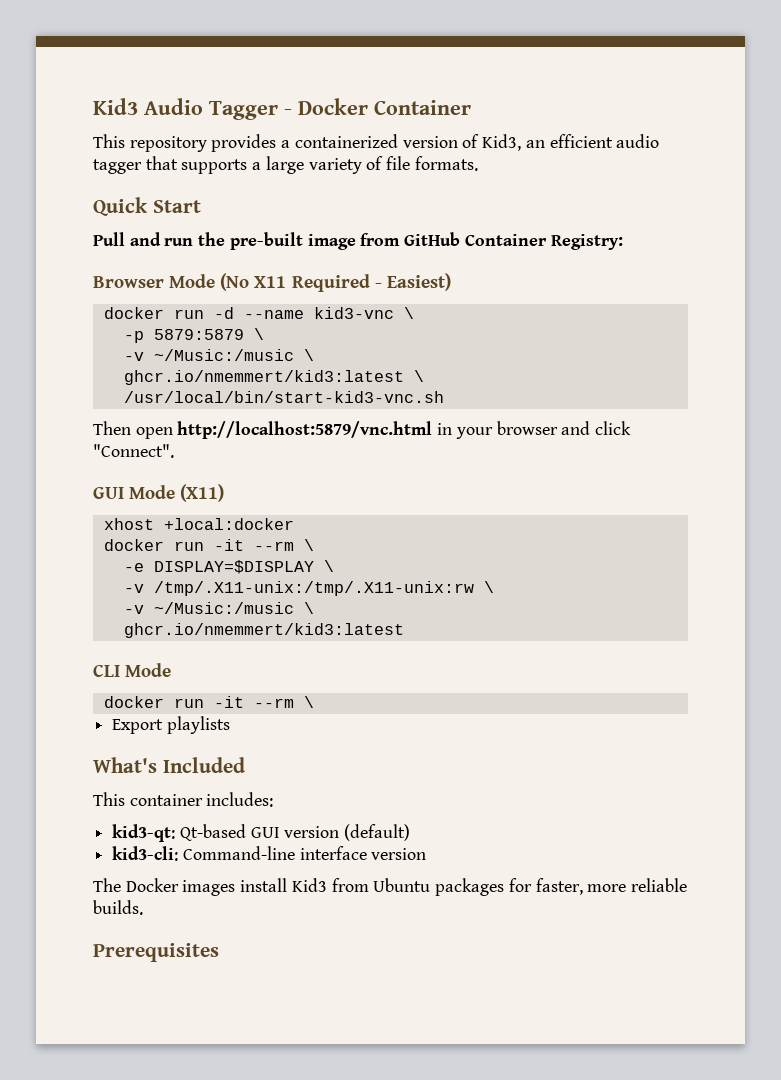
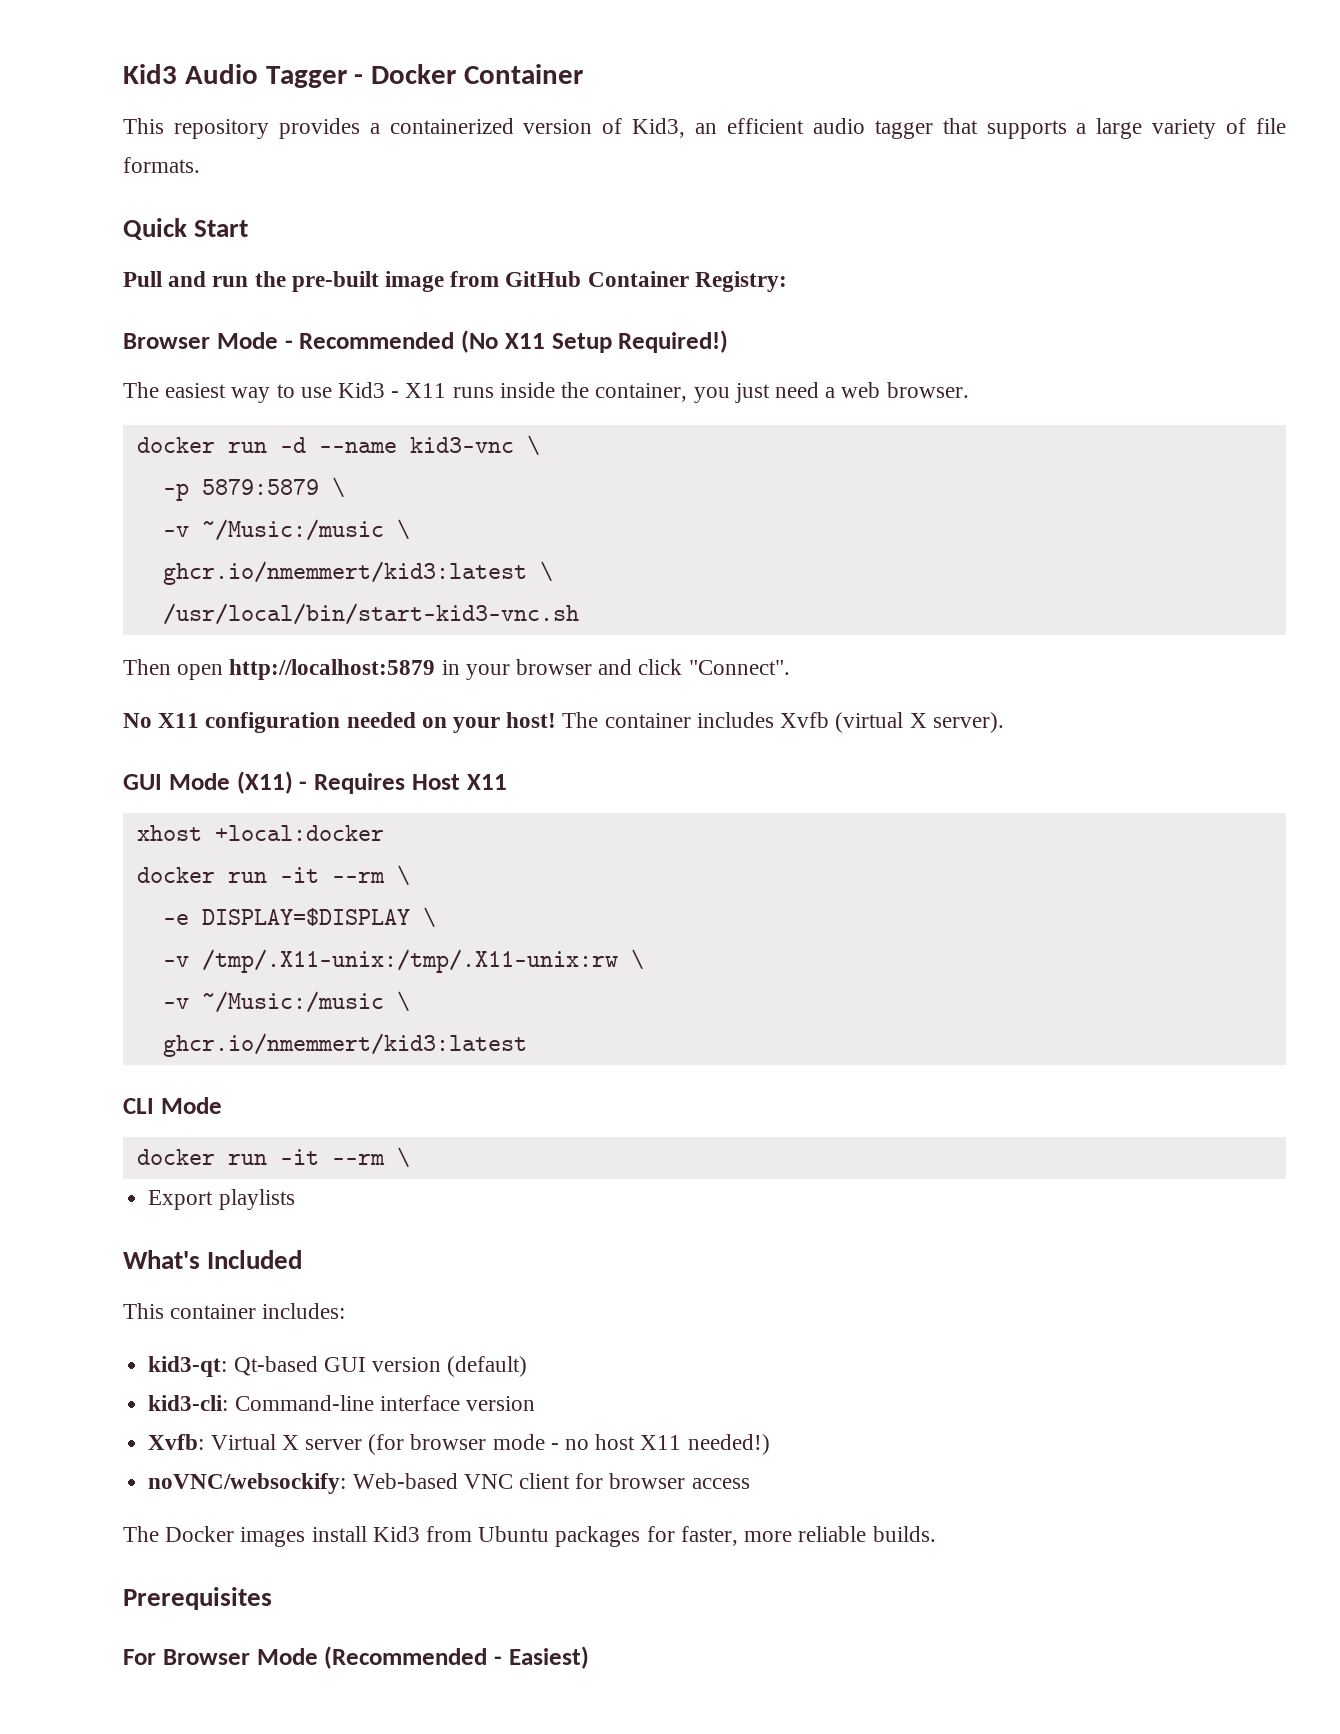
- Browser Mode (No X11 Required - Easiest)
+ Browser Mode - Recommended (No X11 Setup Required!)
+ The easiest way to use Kid3 - X11 runs inside the container, you just need a web browser.
- Then open http://localhost:5879/vnc.html in your browser and click "Connect".
+ Then open http://localhost:5879 in your browser and click "Connect".
+ No X11 configuration needed on your host! The container includes Xvfb (virtual X server).
- GUI Mode (X11)
+ GUI Mode (X11) - Requires Host X11
+ Xvfb: Virtual X server (for browser mode - no host X11 needed!)
+ noVNC/websockify: Web-based VNC client for browser access
+ For Browser Mode (Recommended - Easiest)

